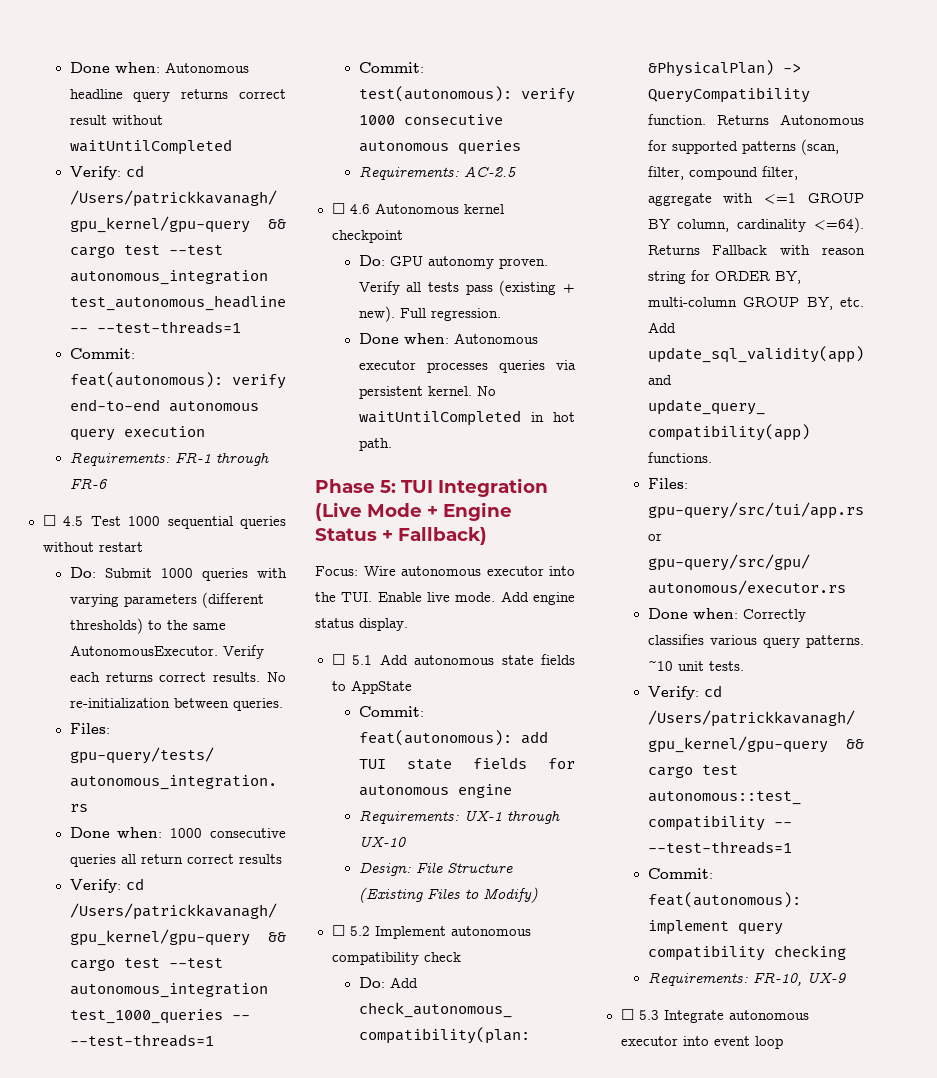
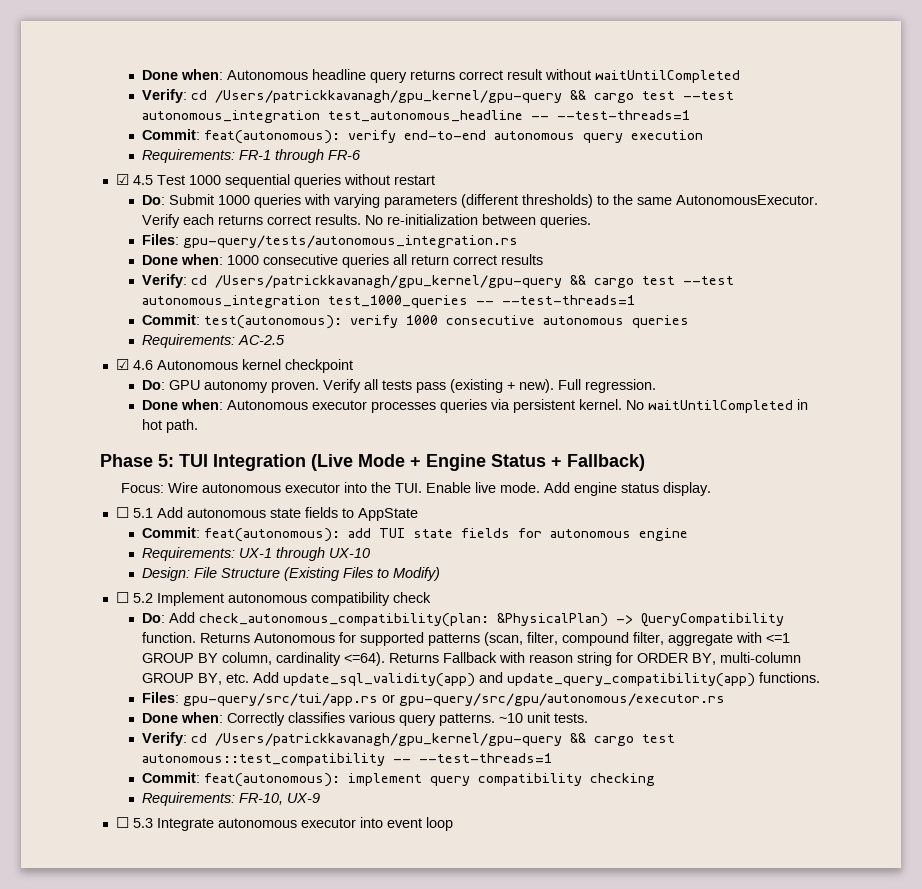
- ☐ 4.5 Test 1000 sequential queries without restart
+ ☑ 4.5 Test 1000 sequential queries without restart
- ☐ 4.6 Autonomous kernel checkpoint
+ ☑ 4.6 Autonomous kernel checkpoint

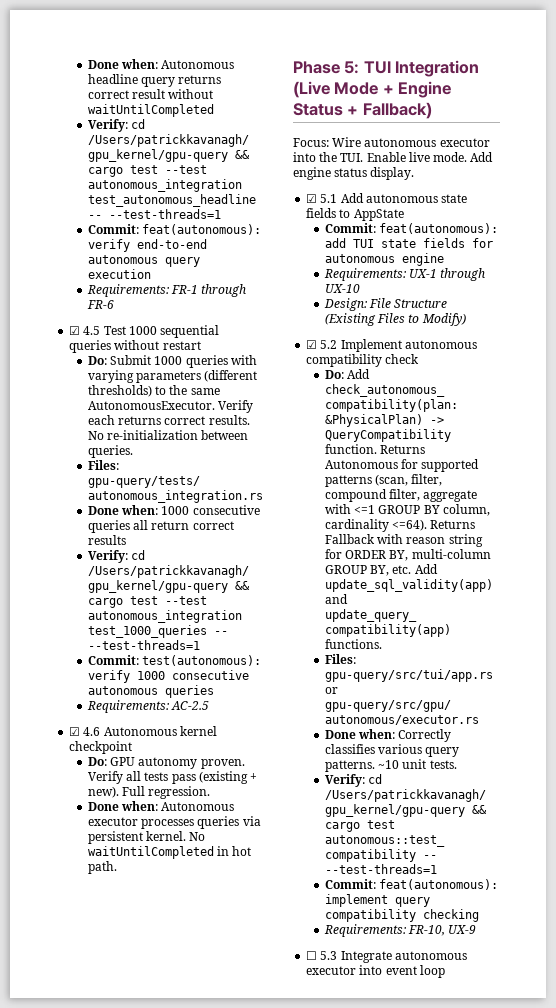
- ☐ 5.1 Add autonomous state fields to AppState
+ ☑ 5.1 Add autonomous state fields to AppState
- ☐ 5.2 Implement autonomous compatibility check
+ ☑ 5.2 Implement autonomous compatibility check

